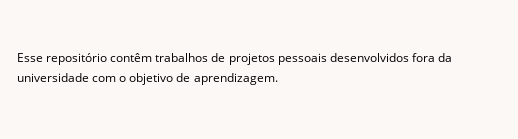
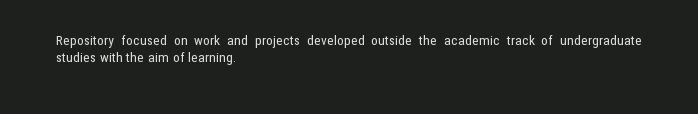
- Esse repositório contêm trabalhos de projetos pessoais desenvolvidos fora da universidade com o objetivo de aprendizagem.
+ Repository focused on work and projects developed outside the academic track of undergraduate studies with the aim of learning.

